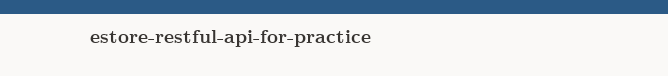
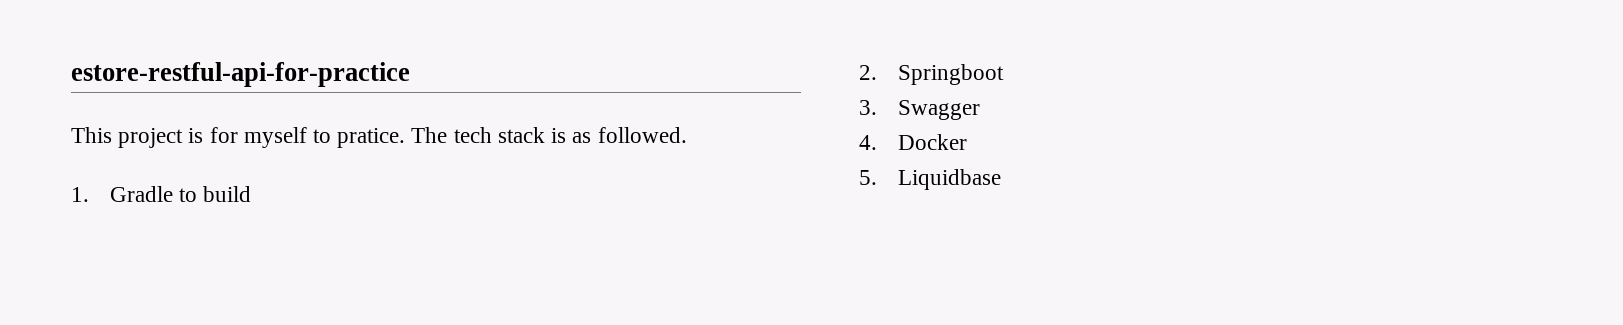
+ This project is for myself to pratice. The tech stack is as followed.
+ 1. Gradle to build
+ 2. Springboot
+ 3. Swagger
+ 4. Docker
+ 5. Liquidbase

